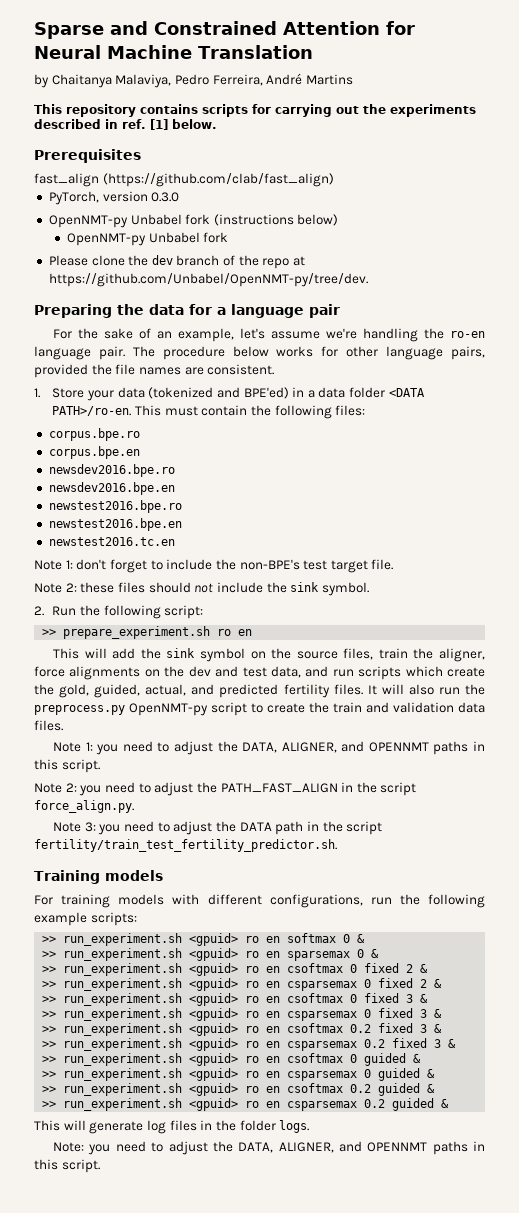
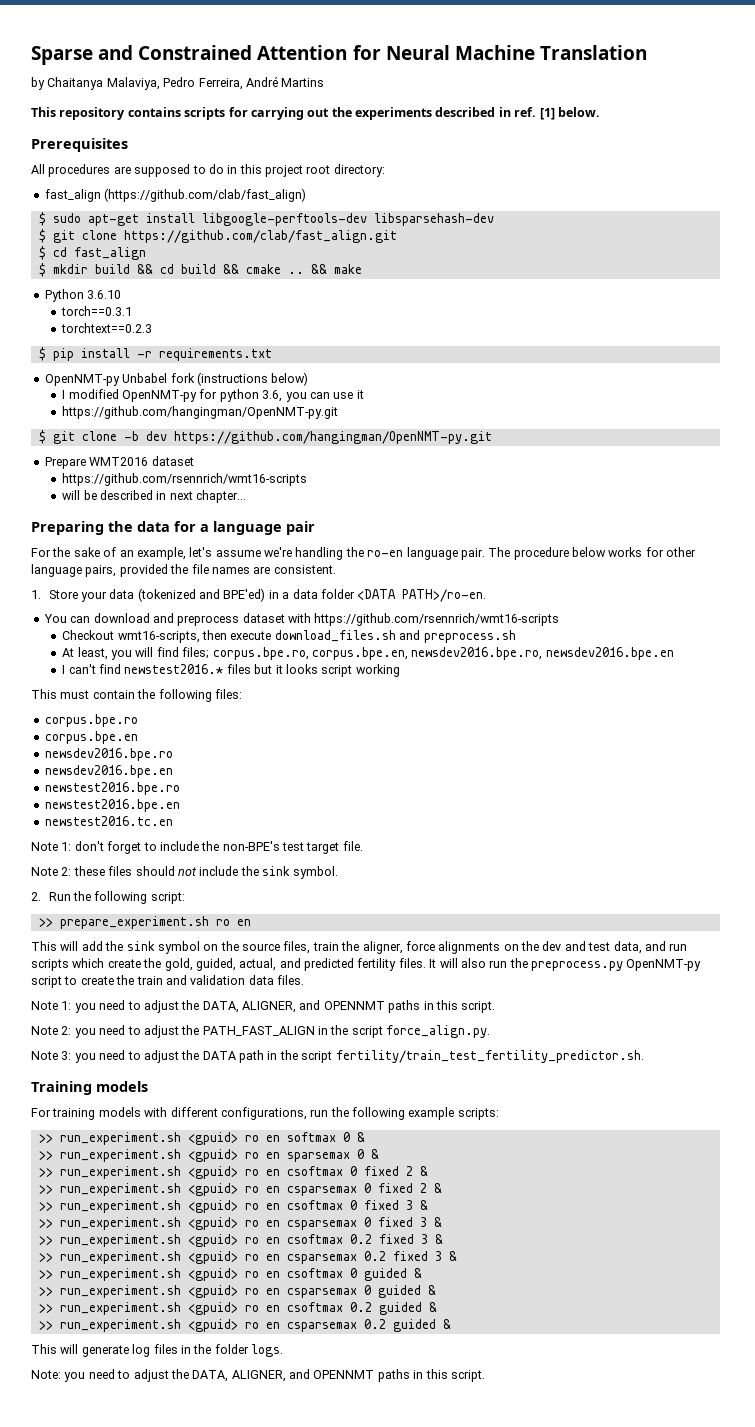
+ All procedures are supposed to do in this project root directory:
  fast_align (https://github.com/clab/fast_align)
- PyTorch, version 0.3.0
+ $ sudo apt-get install libgoogle-perftools-dev libsparsehash-dev
+ $ git clone https://github.com/clab/fast_align.git
+ $ cd fast_align
+ $ mkdir build && cd build && cmake .. && make
+ Python 3.6.10
+ torch==0.3.1
+ torchtext==0.2.3
+ $ pip install -r requirements.txt
  OpenNMT-py Unbabel fork (instructions below)
- OpenNMT-py Unbabel fork
- Please clone the dev branch of the repo at https://github.com/Unbabel/OpenNMT-py/tree/dev.
+ I modified OpenNMT-py for python 3.6, you can use it
+ https://github.com/hangingman/OpenNMT-py.git
+ $ git clone -b dev https://github.com/hangingman/OpenNMT-py.git
+ Prepare WMT2016 dataset
+ https://github.com/rsennrich/wmt16-scripts
+ will be described in next chapter...
- 1. Store your data (tokenized and BPE'ed) in a data folder <DATA PATH>/ro-en. This must contain the following files:
+ 1. Store your data (tokenized and BPE'ed) in a data folder <DATA PATH>/ro-en.
+ You can download and preprocess dataset with https://github.com/rsennrich/wmt16-scripts
+ Checkout wmt16-scripts, then execute download_files.sh and preprocess.sh
+ At least, you will find files; corpus.bpe.ro, corpus.bpe.en, newsdev2016.bpe.ro, newsdev2016.bpe.en
+ I can't find newstest2016.* files but it looks script working
+ This must contain the following files:

